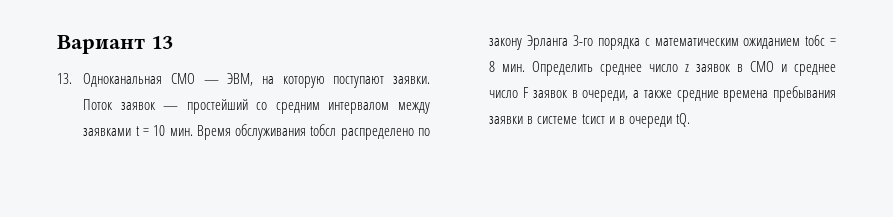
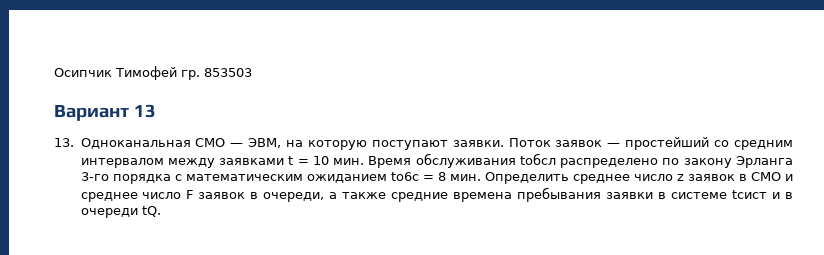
+ Осипчик Тимофей гр. 853503

